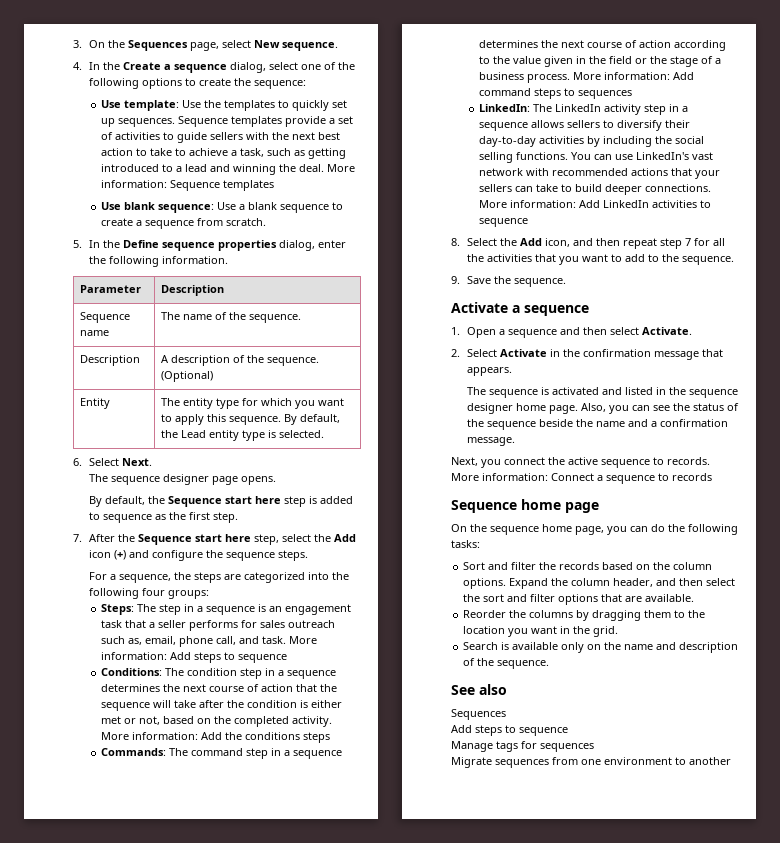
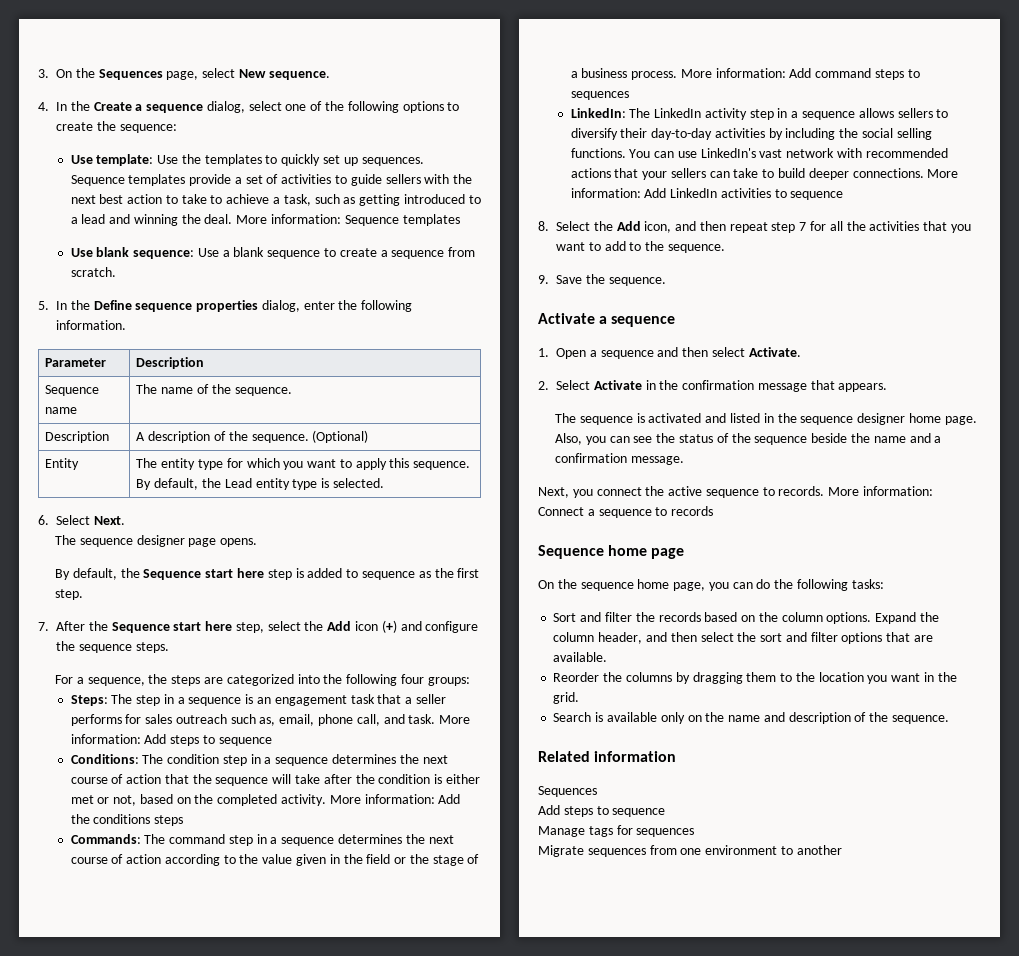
- See also
+ Related information

